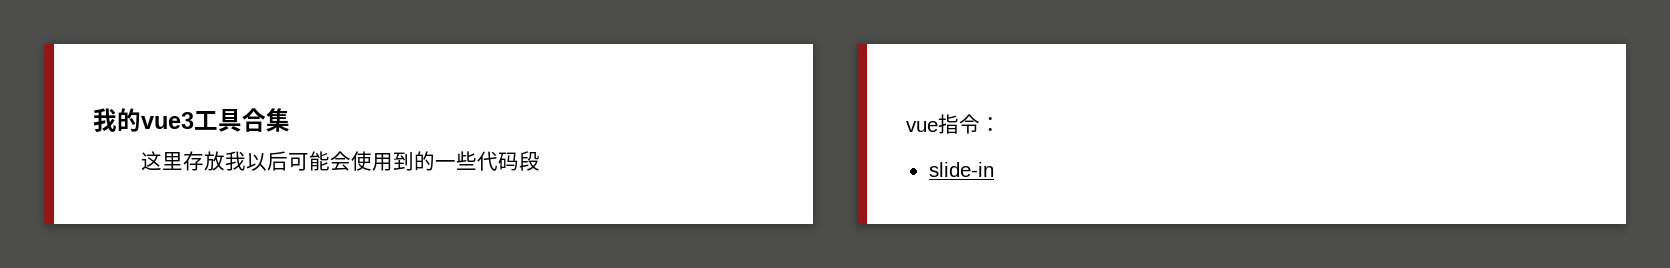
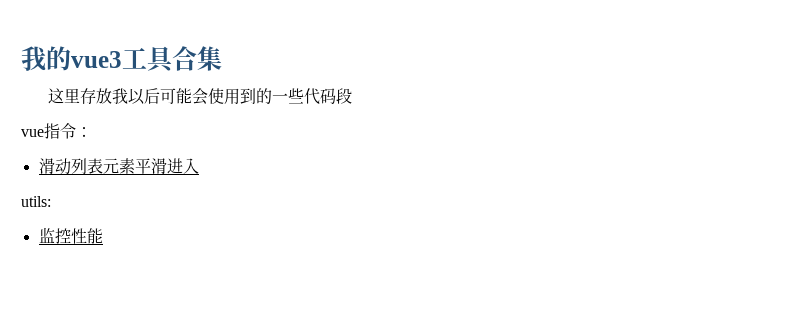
- slide-in
+ 滑动列表元素平滑进入
+ utils:
+ 监控性能

